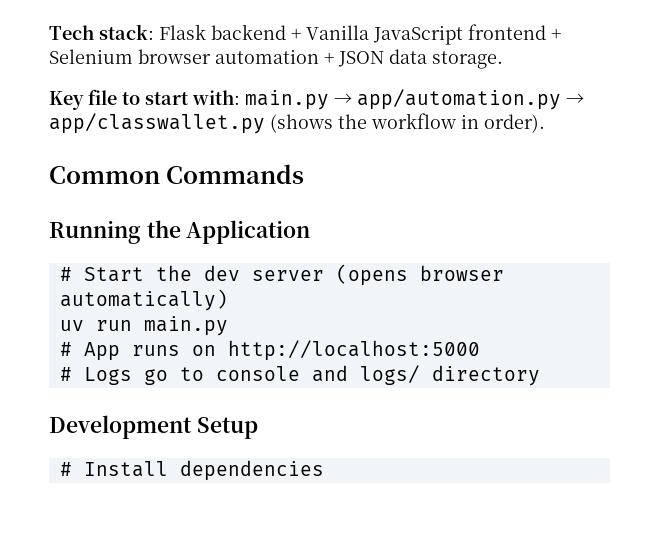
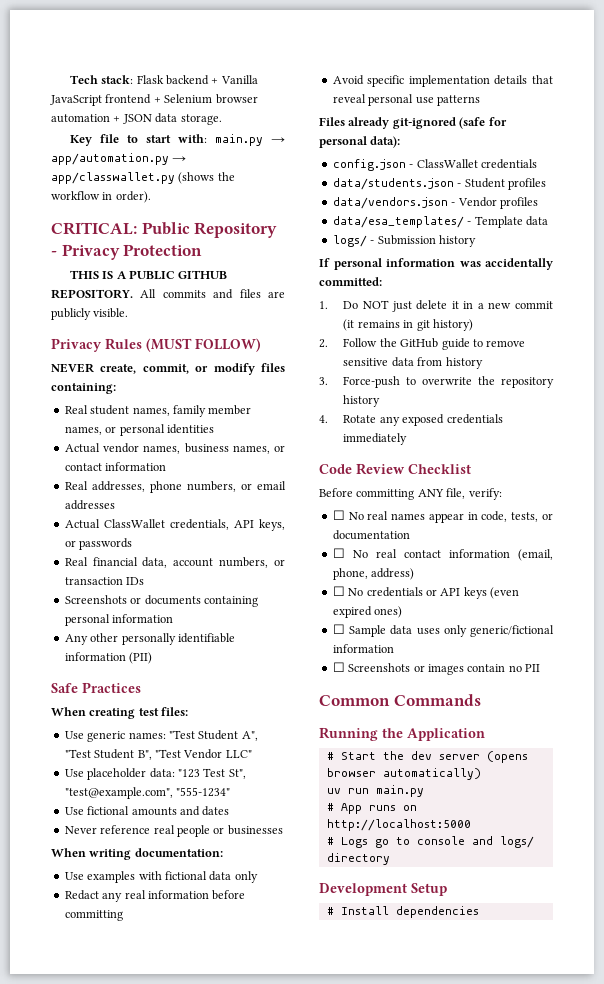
+ CRITICAL: Public Repository - Privacy Protection
+ THIS IS A PUBLIC GITHUB REPOSITORY. All commits and files are publicly visible.
+ Privacy Rules (MUST FOLLOW)
+ NEVER create, commit, or modify files containing:
+ Real student names, family member names, or personal identities
+ Actual vendor names, business names, or contact information
+ Real addresses, phone numbers, or email addresses
+ Actual ClassWallet credentials, API keys, or passwords
+ Real financial data, account numbers, or transaction IDs
+ Screenshots or documents containing personal information
+ Any other personally identifiable information (PII)
+ Safe Practices
+ When creating test files:
+ Use generic names: "Test Student A", "Test Student B", "Test Vendor LLC"
+ Use placeholder data: "123 Test St", "test@example.com", "555-1234"
+ Use fictional amounts and dates
+ Never reference real people or businesses
+ When writing documentation:
+ Use examples with fictional data only
+ Redact any real information before committing
+ Avoid specific implementation details that reveal personal use patterns
+ Files already git-ignored (safe for personal data):
+ config.json - ClassWallet credentials
+ data/students.json - Student profiles
+ data/vendors.json - Vendor profiles
+ data/esa_templates/ - Template data
+ logs/ - Submission history
+ If personal information was accidentally committed:
+ 1. Do NOT just delete it in a new commit (it remains in git history)
+ 2. Follow the GitHub guide to remove sensitive data from history
+ 3. Force-push to overwrite the repository history
+ 4. Rotate any exposed credentials immediately
+ Code Review Checklist
+ Before committing ANY file, verify:
+ ☐ No real names appear in code, tests, or documentation
+ ☐ No real contact information (email, phone, address)
+ ☐ No credentials or API keys (even expired ones)
+ ☐ Sample data uses only generic/fictional information
+ ☐ Screenshots or images contain no PII

